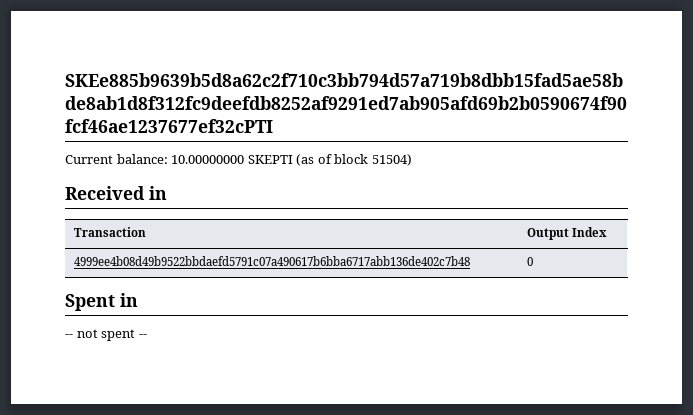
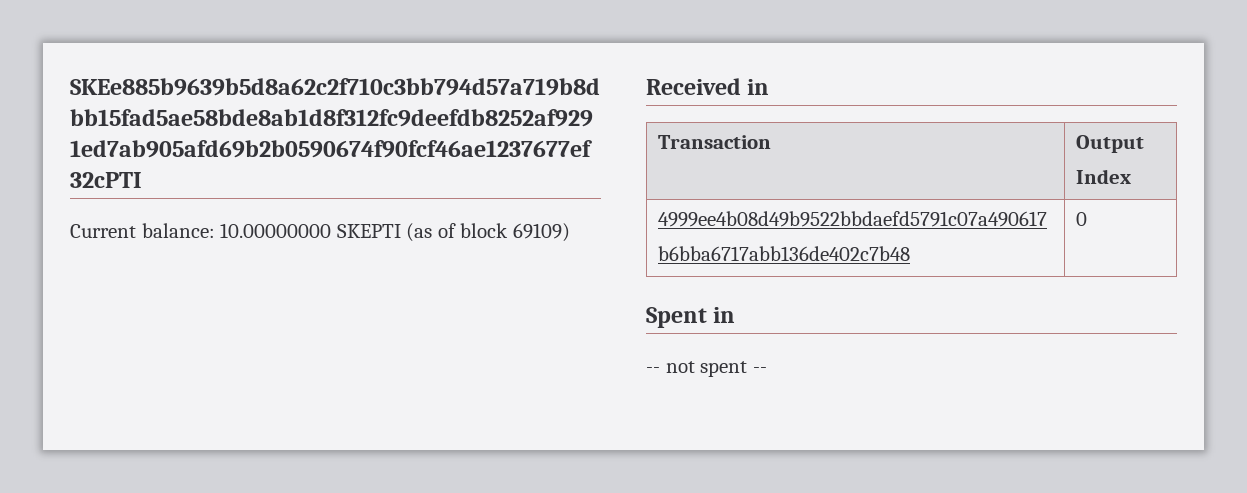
- Current balance: 10.00000000 SKEPTI (as of block 51504)
+ Current balance: 10.00000000 SKEPTI (as of block 69109)

